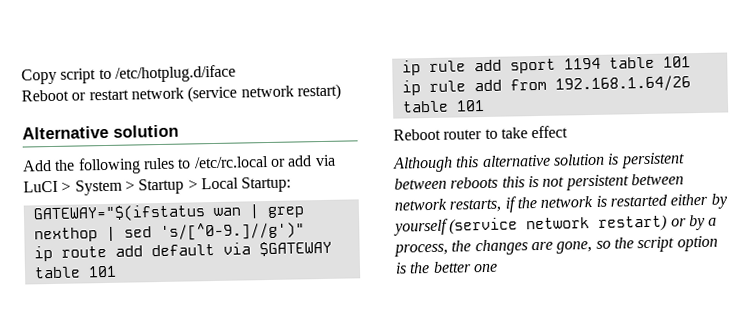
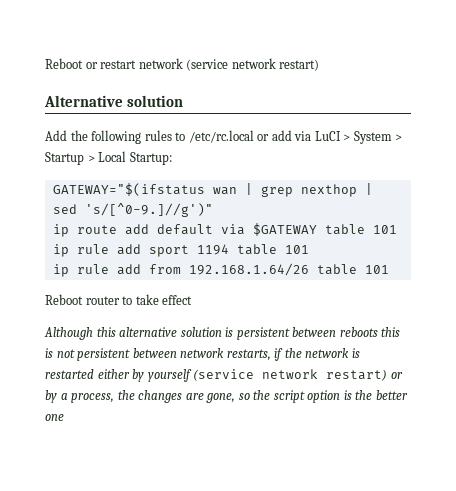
- Copy script to /etc/hotplug.d/iface

